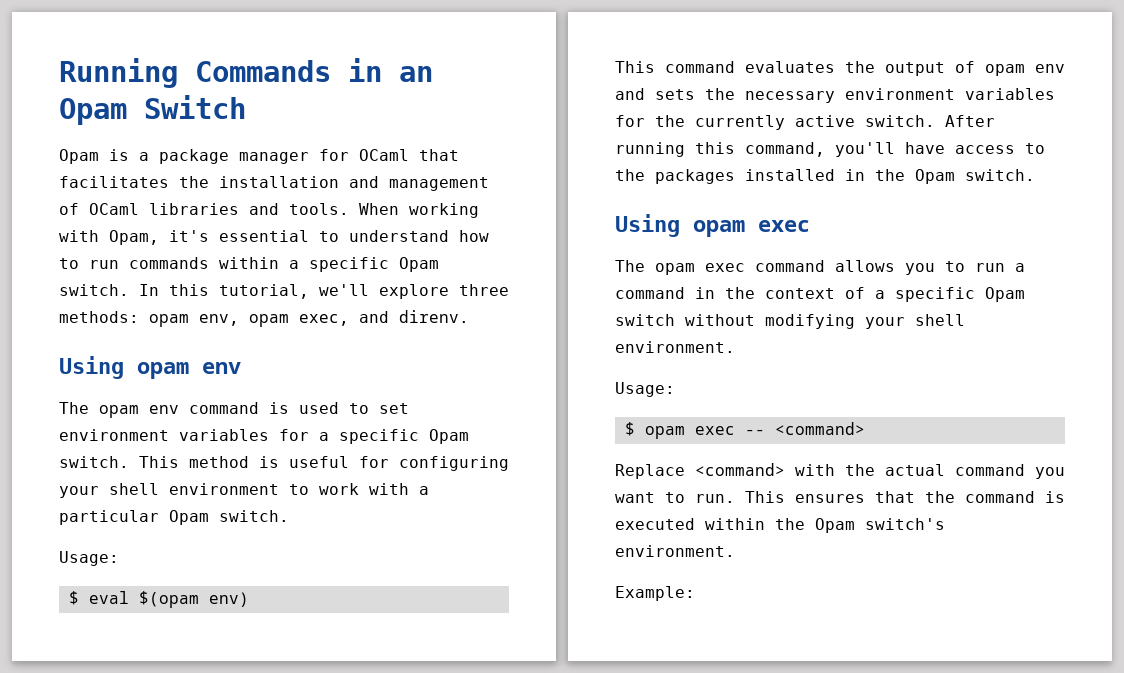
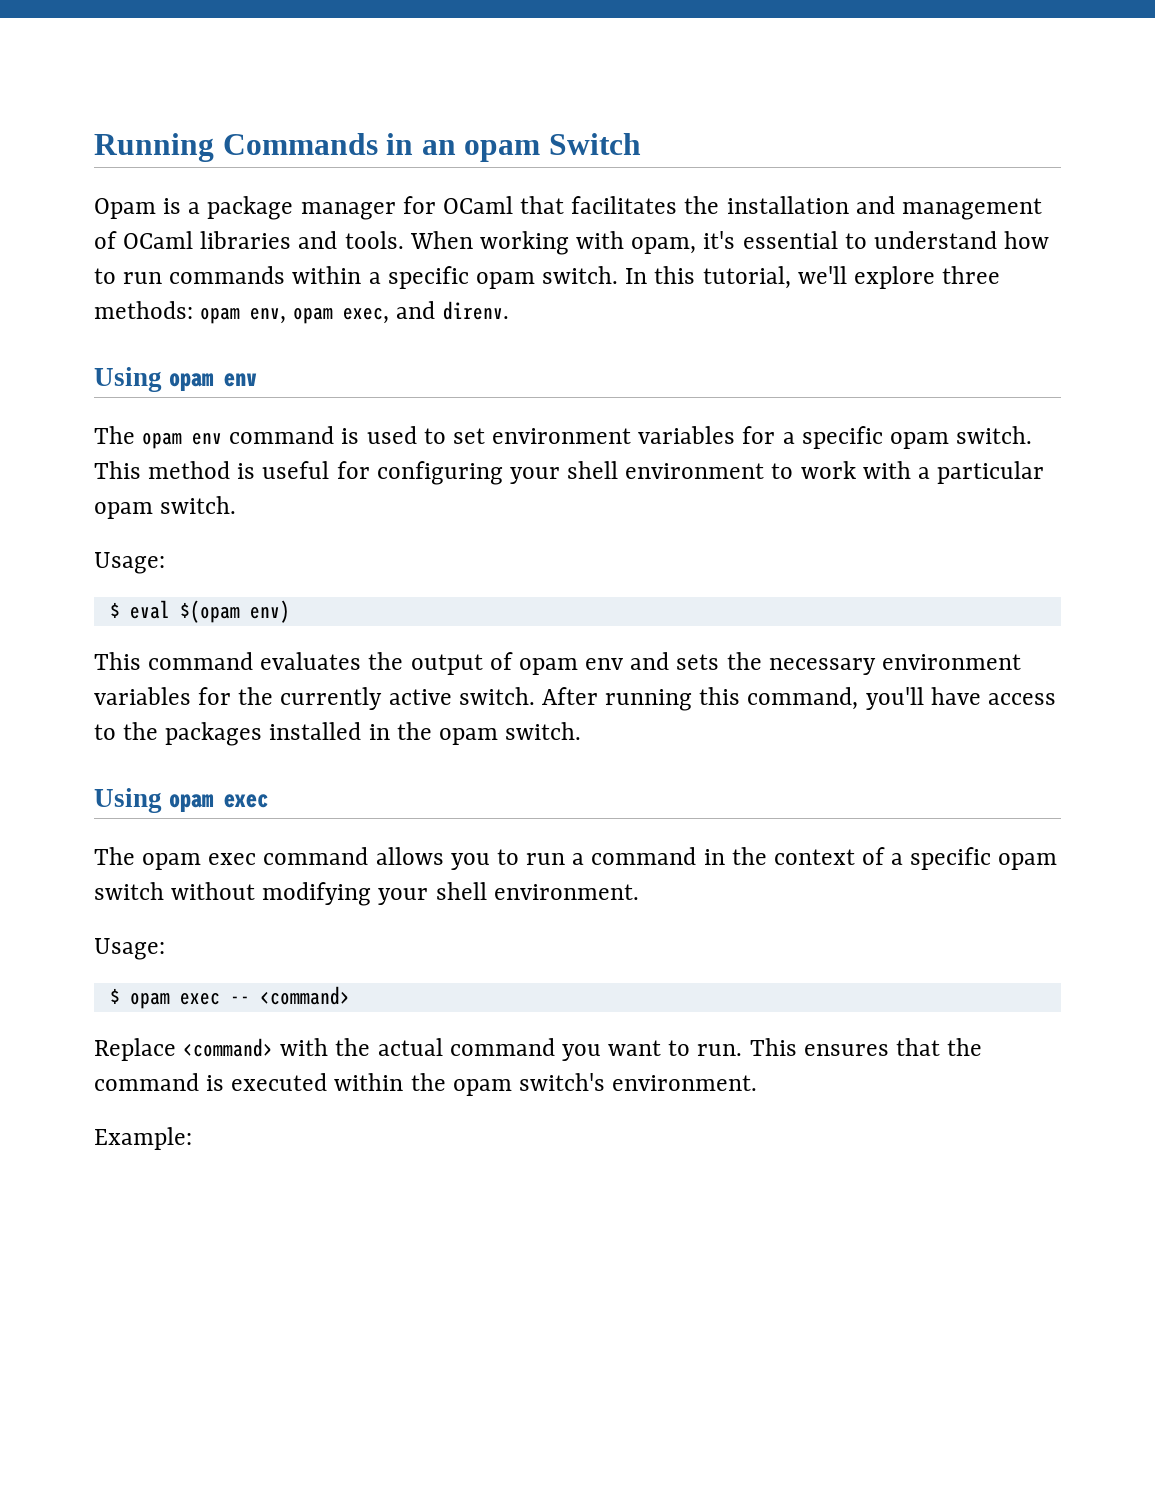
- Running Commands in an Opam Switch
+ Running Commands in an opam Switch
- When working with Opam, it's essential to understand how to run commands within a specific Opam switch.
+ When working with opam, it's essential to understand how to run commands within a specific opam switch.
- The opam env command is used to set environment variables for a specific Opam switch.
+ The opam env command is used to set environment variables for a specific opam switch.
- This method is useful for configuring your shell environment to work with a particular Opam switch.
+ This method is useful for configuring your shell environment to work with a particular opam switch.
- After running this command, you'll have access to the packages installed in the Opam switch.
+ After running this command, you'll have access to the packages installed in the opam switch.
- The opam exec command allows you to run a command in the context of a specific Opam switch without modifying your shell environment.
+ The opam exec command allows you to run a command in the context of a specific opam switch without modifying your shell environment.
- This ensures that the command is executed within the Opam switch's environment.
+ This ensures that the command is executed within the opam switch's environment.

